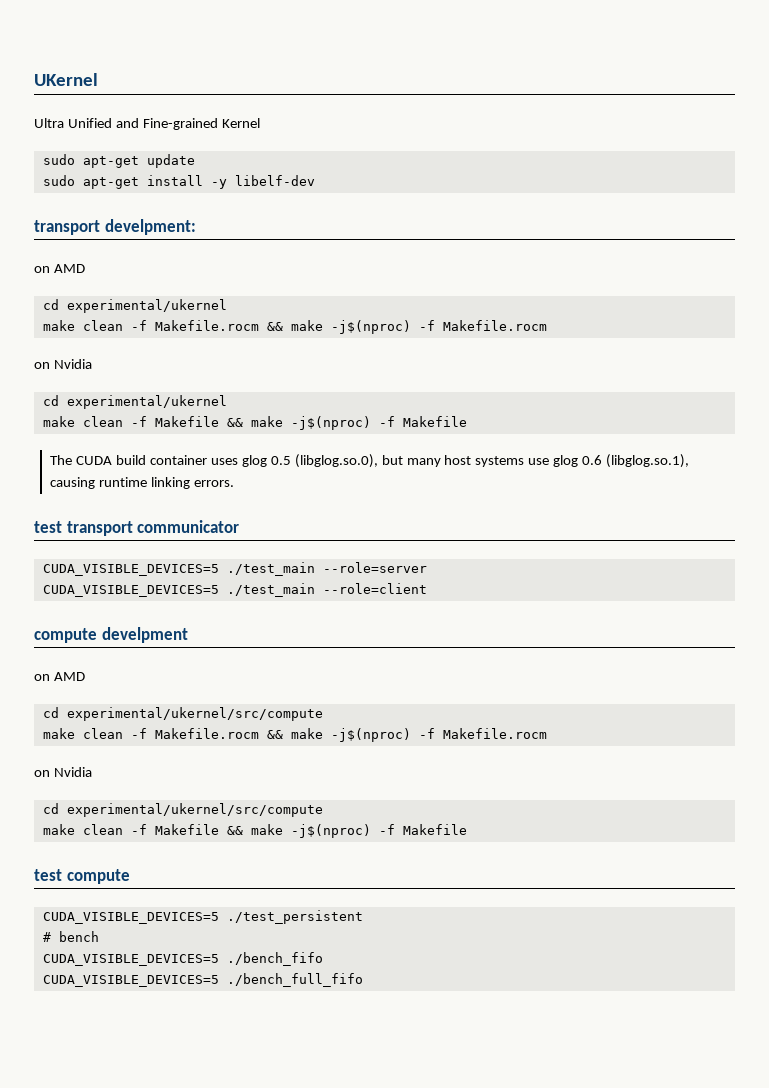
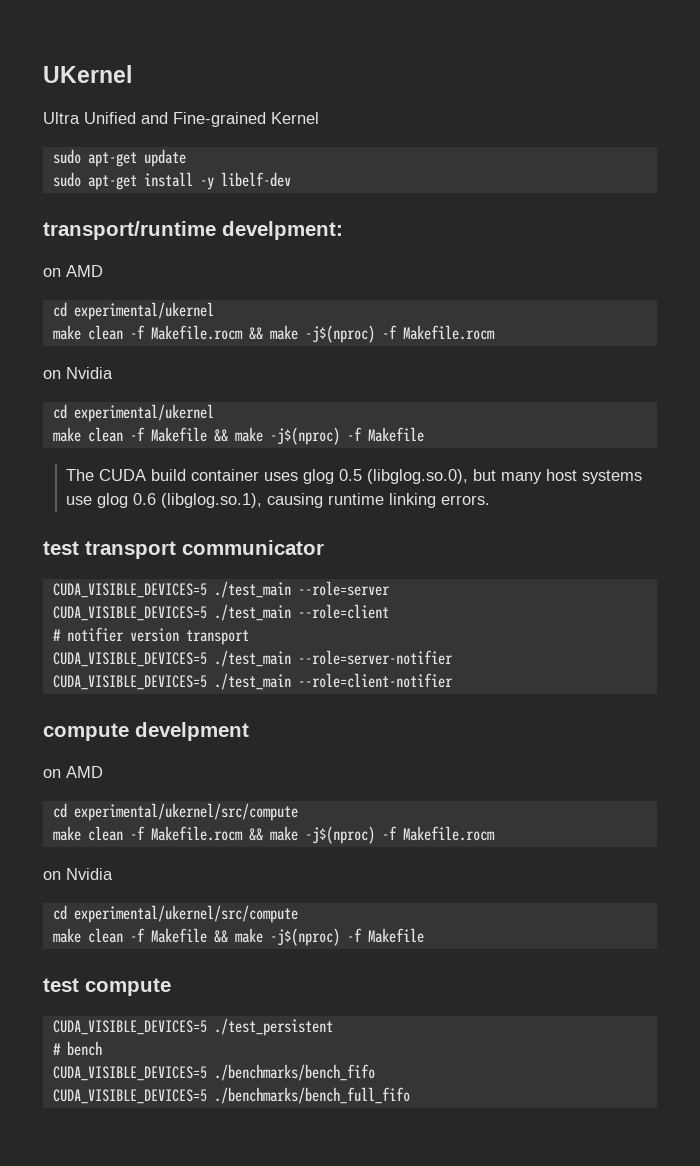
- transport develpment:
+ transport/runtime develpment:
+ # notifier version transport
+ CUDA_VISIBLE_DEVICES=5 ./test_main --role=server-notifier
+ CUDA_VISIBLE_DEVICES=5 ./test_main --role=client-notifier
- CUDA_VISIBLE_DEVICES=5 ./bench_fifo
- CUDA_VISIBLE_DEVICES=5 ./bench_full_fifo
+ CUDA_VISIBLE_DEVICES=5 ./benchmarks/bench_fifo
+ CUDA_VISIBLE_DEVICES=5 ./benchmarks/bench_full_fifo

